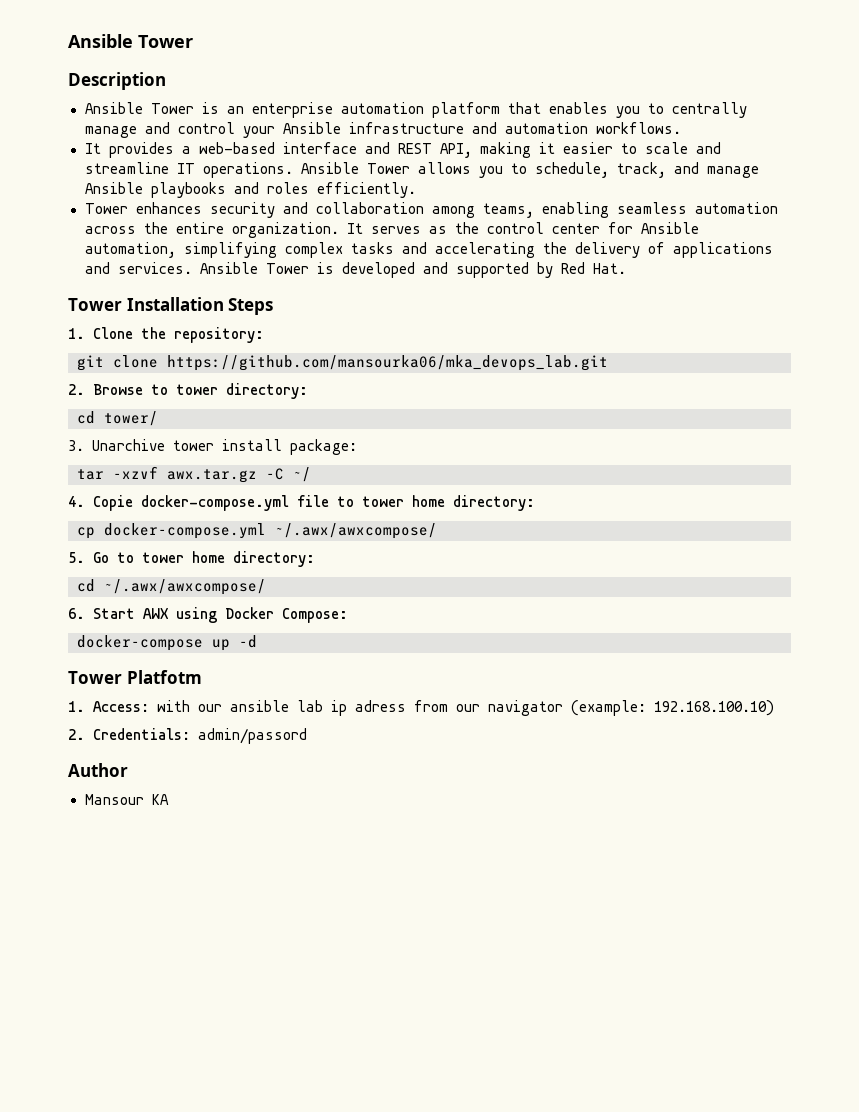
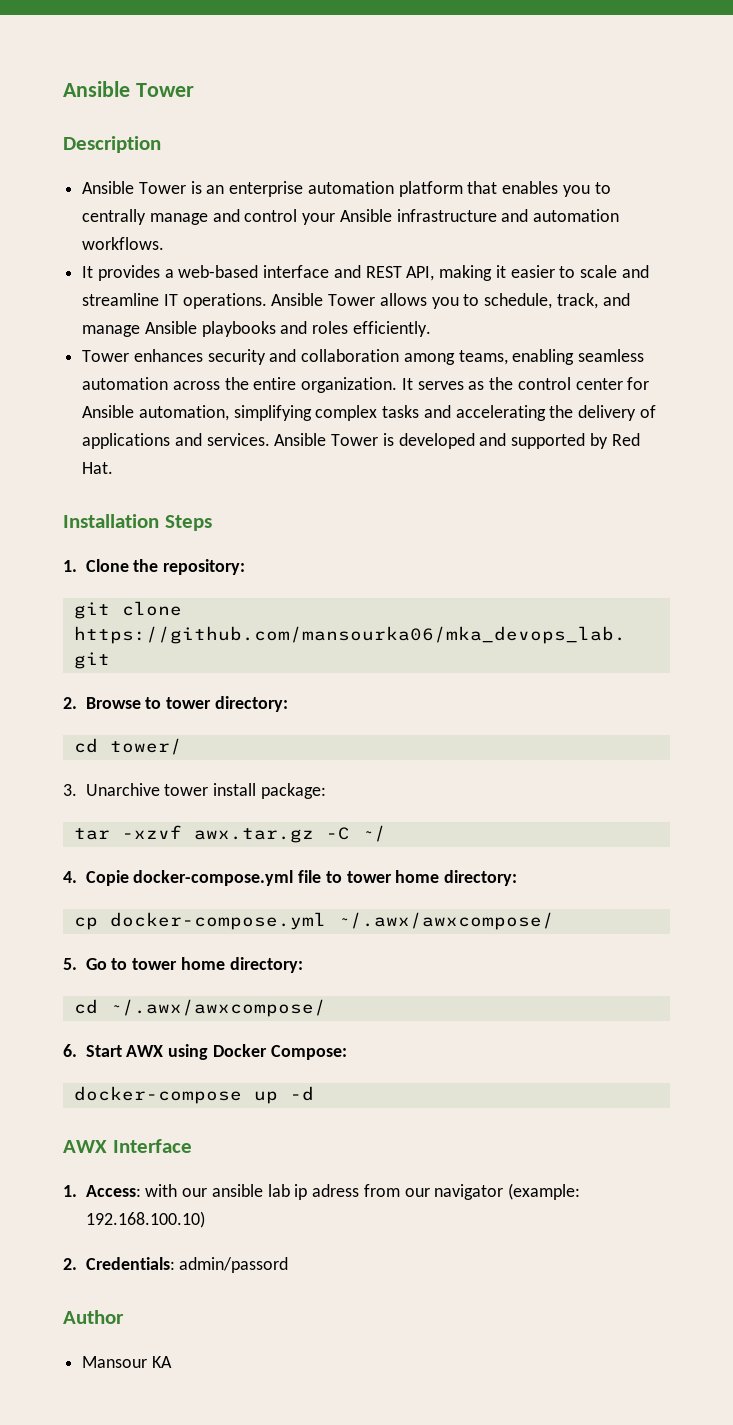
- Tower Installation Steps
+ Installation Steps
- Tower Platfotm
+ AWX Interface

